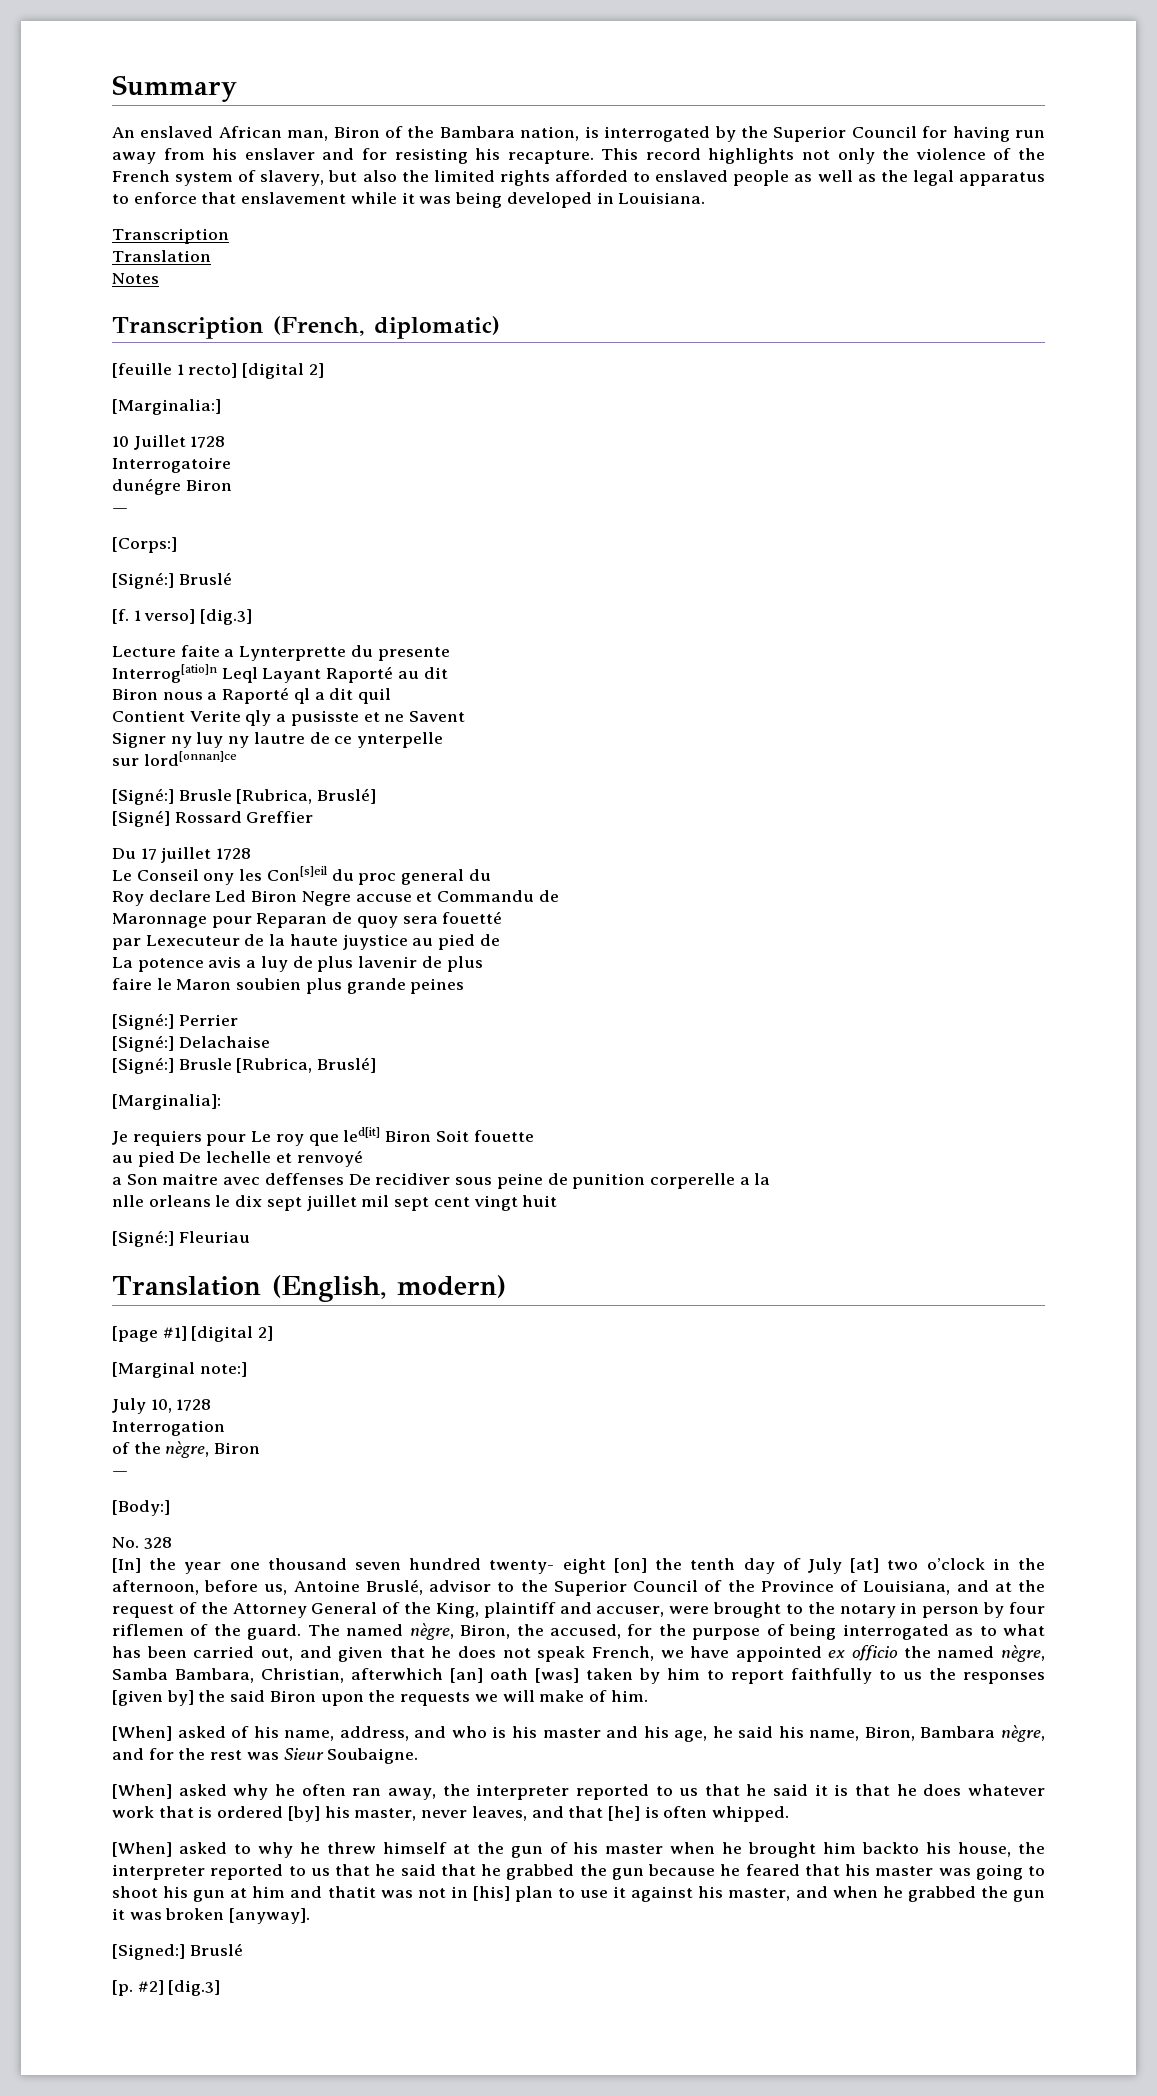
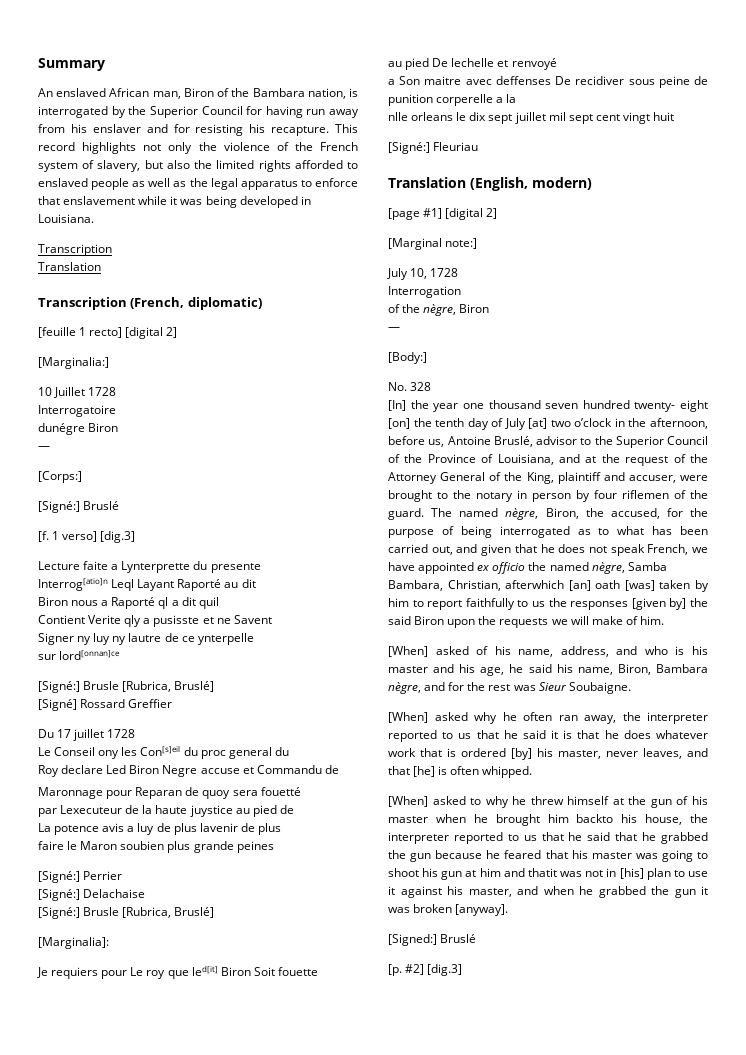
- Notes

